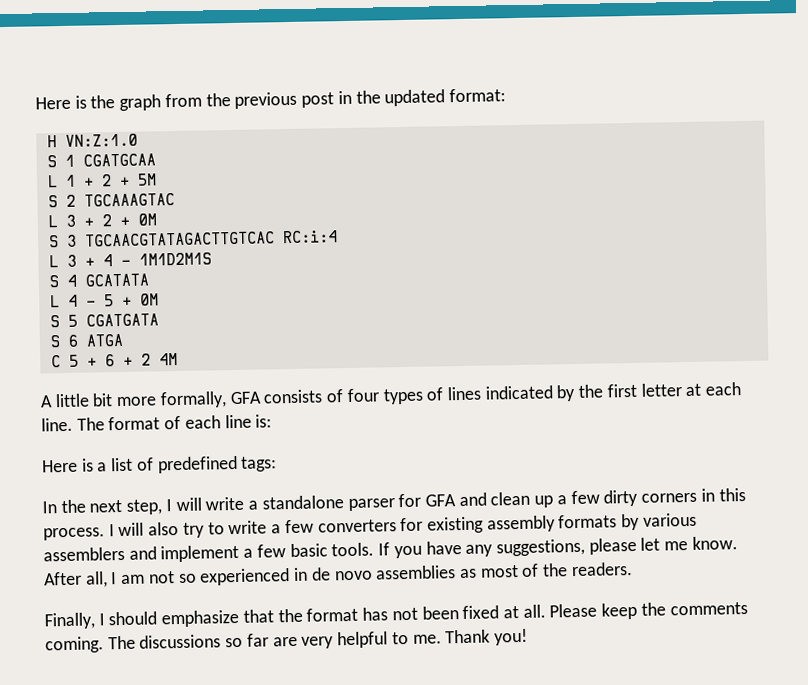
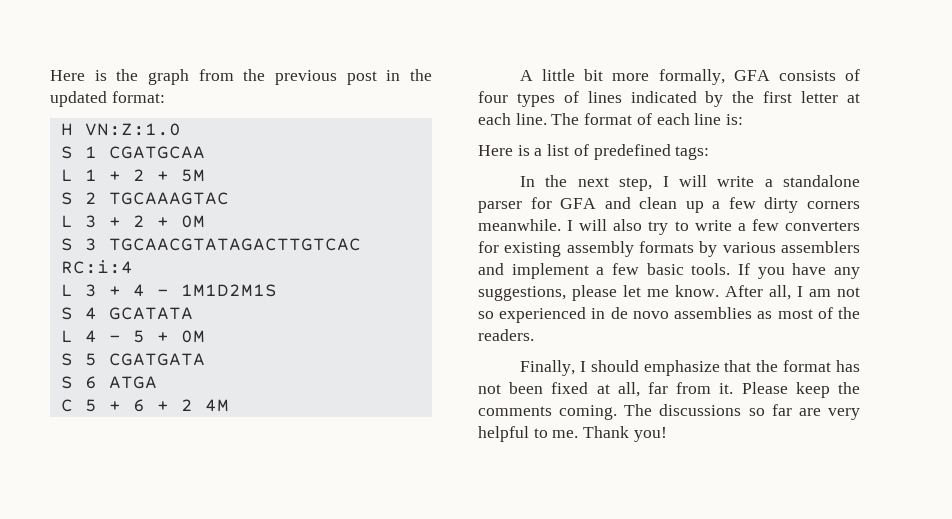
- In the next step, I will write a standalone parser for GFA and clean up a few dirty corners in this process.
+ In the next step, I will write a standalone parser for GFA and clean up a few dirty corners meanwhile.
- Finally, I should emphasize that the format has not been fixed at all.
+ Finally, I should emphasize that the format has not been fixed at all, far from it.

